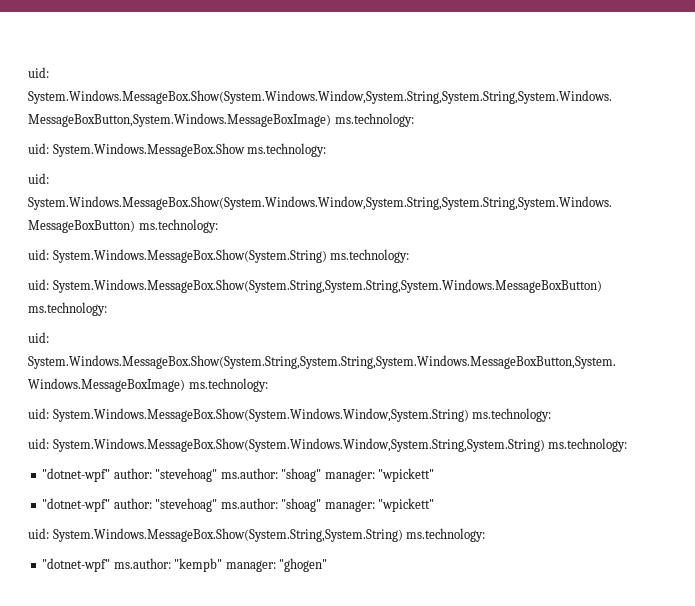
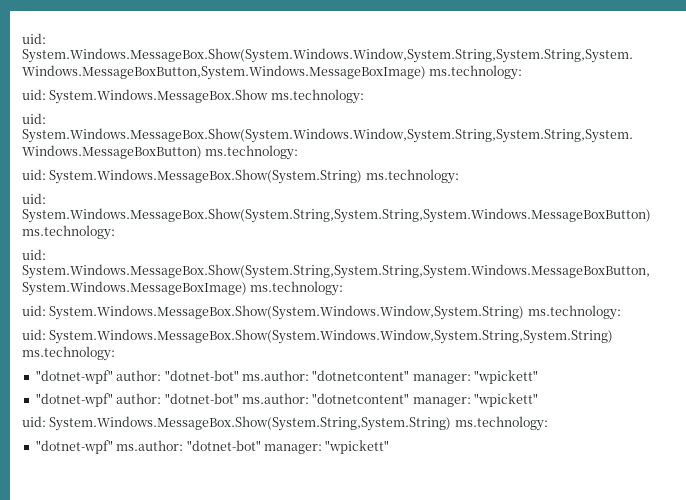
  uid: System.Windows.MessageBox.Show(System.Windows.Window,System.String,System.String) ms.technology:
- "dotnet-wpf" author: "stevehoag" ms.author: "shoag" manager: "wpickett"
- "dotnet-wpf" author: "stevehoag" ms.author: "shoag" manager: "wpickett"
+ "dotnet-wpf" author: "dotnet-bot" ms.author: "dotnetcontent" manager: "wpickett"
+ "dotnet-wpf" author: "dotnet-bot" ms.author: "dotnetcontent" manager: "wpickett"
- "dotnet-wpf" ms.author: "kempb" manager: "ghogen"
+ "dotnet-wpf" ms.author: "dotnet-bot" manager: "wpickett"

